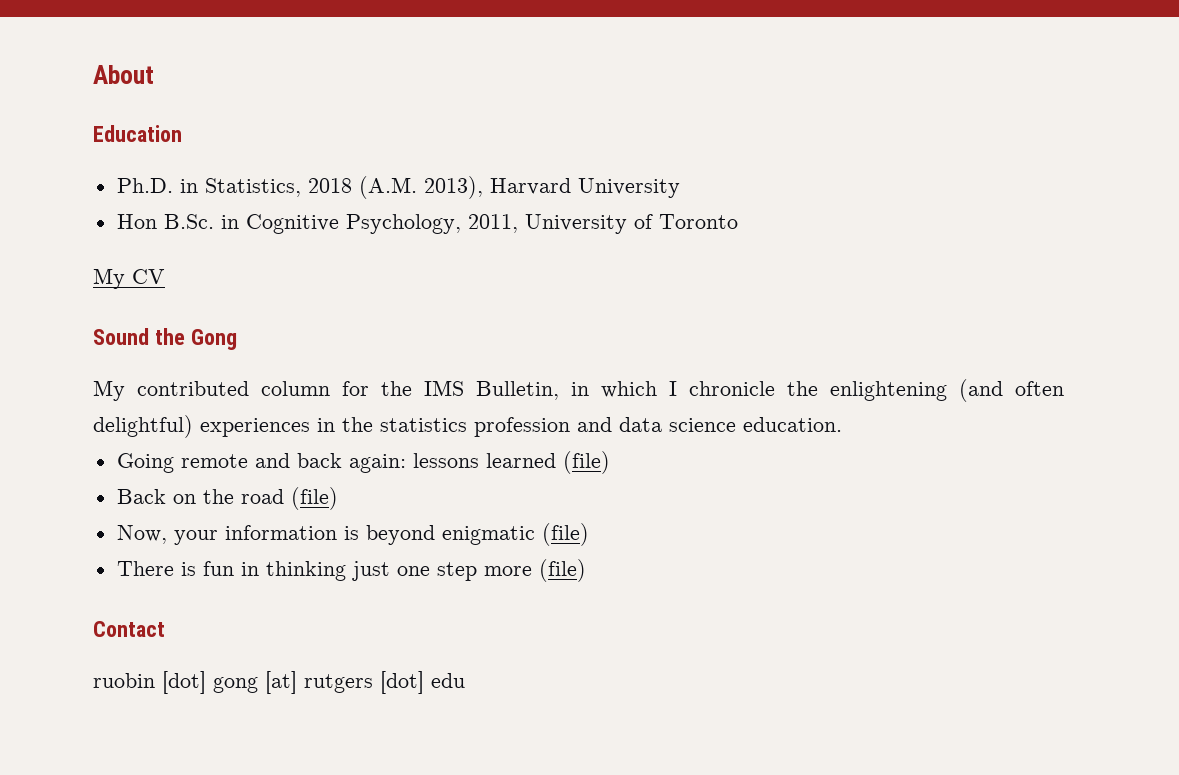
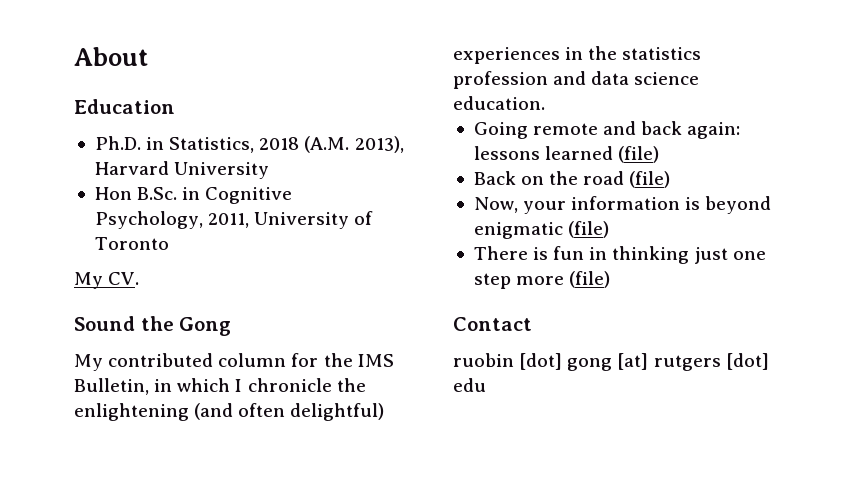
- My CV
+ My CV.

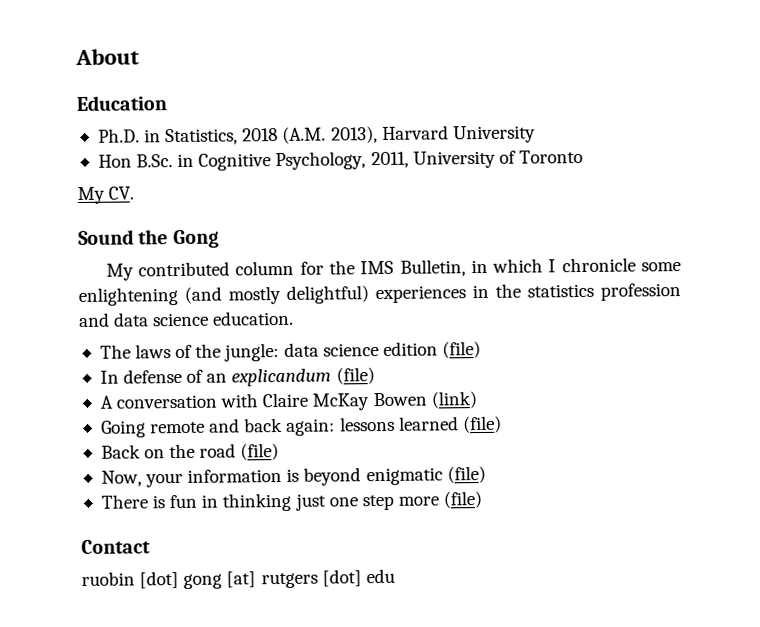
- My contributed column for the IMS Bulletin, in which I chronicle the enlightening (and often delightful) experiences in the statistics profession and data science education.
+ My contributed column for the IMS Bulletin, in which I chronicle some enlightening (and mostly delightful) experiences in the statistics profession and data science education.
+ The laws of the jungle: data science edition (file)
+ In defense of an explicandum (file)
+ A conversation with Claire McKay Bowen (link)

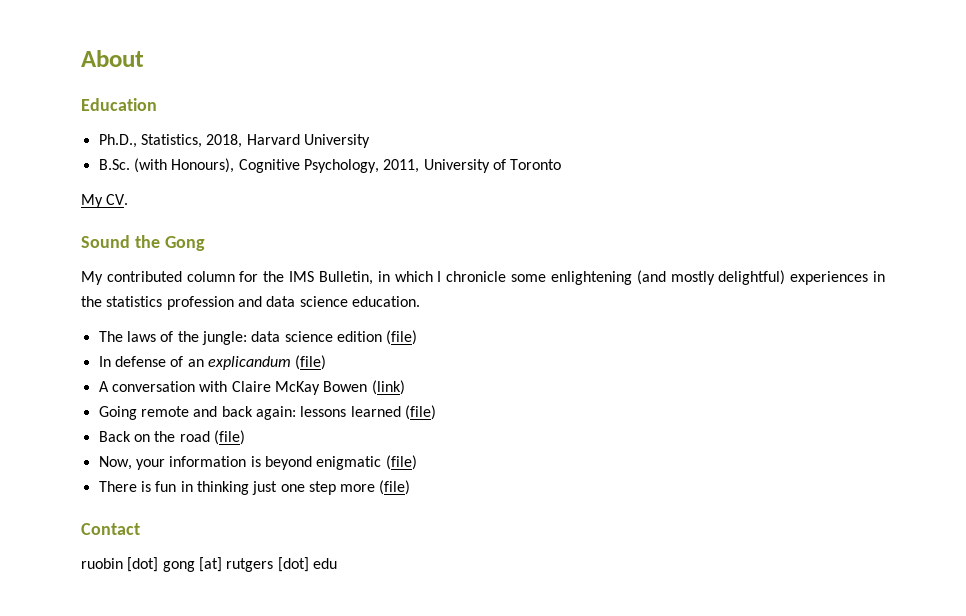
- Ph.D. in Statistics, 2018 (A.M. 2013), Harvard University
+ Ph.D., Statistics, 2018, Harvard University
- Hon B.Sc. in Cognitive Psychology, 2011, University of Toronto
+ B.Sc. (with Honours), Cognitive Psychology, 2011, University of Toronto

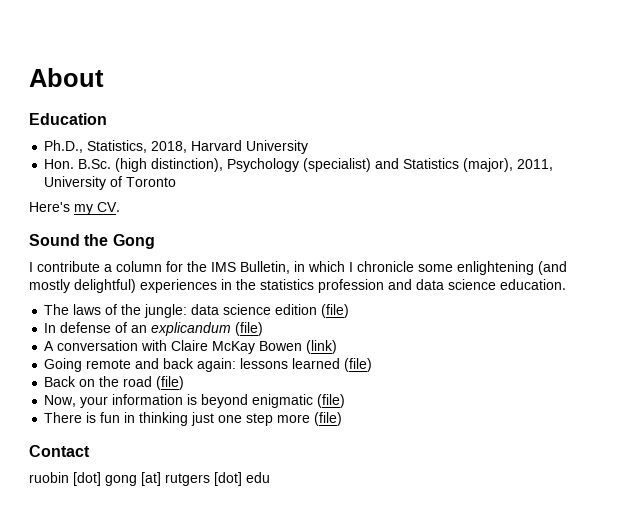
- B.Sc. (with Honours), Cognitive Psychology, 2011, University of Toronto
+ Hon. B.Sc. (high distinction), Psychology (specialist) and Statistics (major), 2011, University of Toronto
- My CV.
+ Here's my CV.
- My contributed column for the IMS Bulletin, in which I chronicle some enlightening (and mostly delightful) experiences in the statistics profession and data science education.
+ I contribute a column for the IMS Bulletin, in which I chronicle some enlightening (and mostly delightful) experiences in the statistics profession and data science education.

